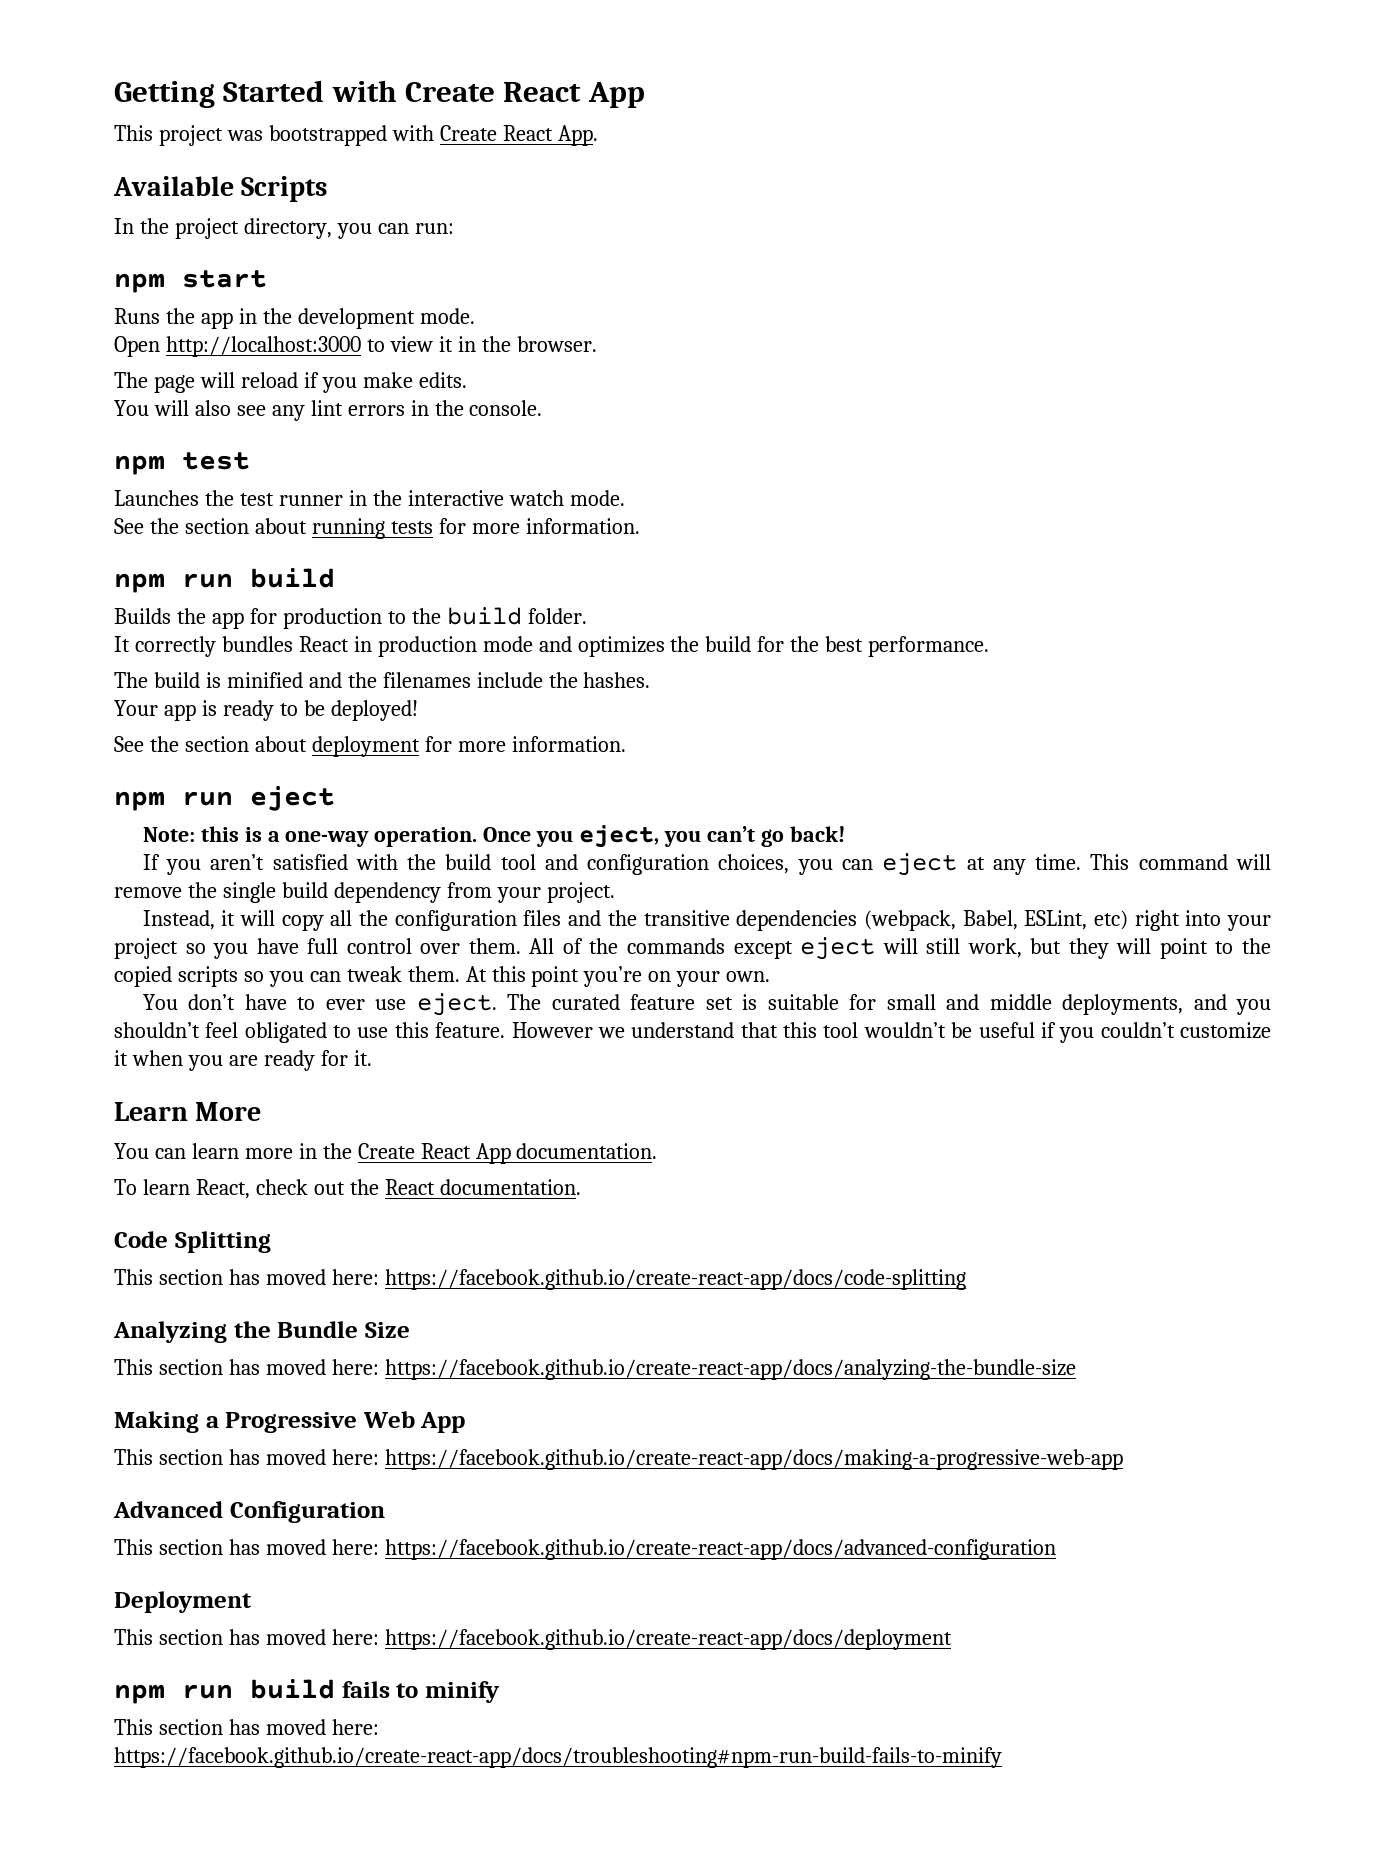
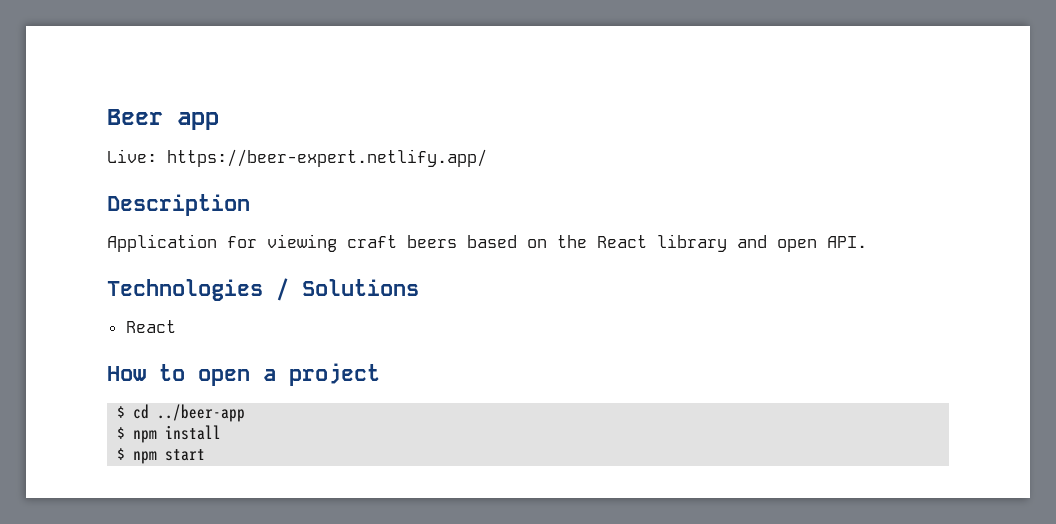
- Getting Started with Create React App
- This project was bootstrapped with Create React App.
- Available Scripts
- In the project directory, you can run:
- npm start
- Runs the app in the development mode.
- Open http://localhost:3000 to view it in the browser.
- The page will reload if you make edits.
- You will also see any lint errors in the console.
- npm test
- Launches the test runner in the interactive watch mode.
- See the section about running tests for more information.
- npm run build
- Builds the app for production to the build folder.
- It correctly bundles React in production mode and optimizes the build for the best performance.
- The build is minified and the filenames include the hashes.
- Your app is ready to be deployed!
- See the section about deployment for more information.
- npm run eject
- Note: this is a one-way operation. Once you eject, you can’t go back!
- If you aren’t satisfied with the build tool and configuration choices, you can eject at any time. This command will remove the single build dependency from your project.
- Instead, it will copy all the configuration files and the transitive dependencies (webpack, Babel, ESLint, etc) right into your project so you have full control over them. All of the commands except eject will still work, but they will point to the copied scripts so you can tweak them. At this point you’re on your own.
- You don’t have to ever use eject. The curated feature set is suitable for small and middle deployments, and you shouldn’t feel obligated to use this feature. However we understand that this tool wouldn’t be useful if you couldn’t customize it when you are ready for it.
- Learn More
- You can learn more in the Create React App documentation.
- To learn React, check out the React documentation.
- Code Splitting
- This section has moved here: https://facebook.github.io/create-react-app/docs/code-splitting
- Analyzing the Bundle Size
- This section has moved here: https://facebook.github.io/create-react-app/docs/analyzing-the-bundle-size
- Making a Progressive Web App
- This section has moved here: https://facebook.github.io/create-react-app/docs/making-a-progressive-web-app
- Advanced Configuration
- This section has moved here: https://facebook.github.io/create-react-app/docs/advanced-configuration
- Deployment
- This section has moved here: https://facebook.github.io/create-react-app/docs/deployment
- npm run build fails to minify
- This section has moved here: https://facebook.github.io/create-react-app/docs/troubleshooting#npm-run-build-fails-to-minify
+ Beer app
+ Live: https://beer-expert.netlify.app/
+ Description
+ Application for viewing craft beers based on the React library and open API.
+ Technologies / Solutions
+ React
+ How to open a project
+ $ cd ../beer-app
+ $ npm install
+ $ npm start

